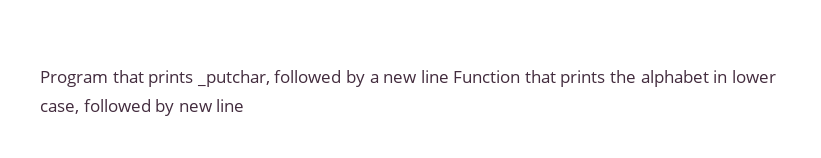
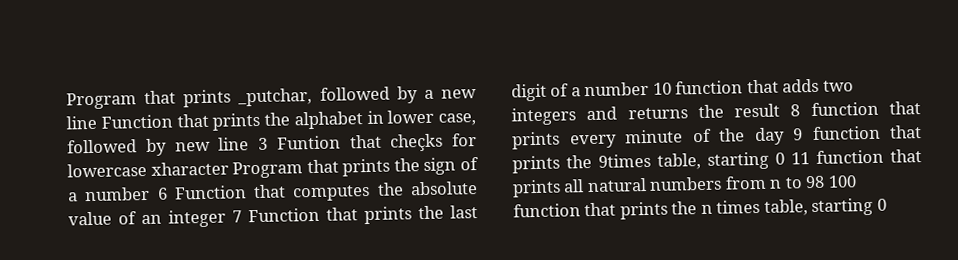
- Program that prints _putchar, followed by a new line Function that prints the alphabet in lower case, followed by new line
+ Program that prints _putchar, followed by a new line Function that prints the alphabet in lower case, followed by new line 3 Funtion that cheçks for lowercase xharacter Program that prints the sign of a number 6 Function that computes the absolute value of an integer 7 Function that prints the last digit of a number 10 function that adds two integers and returns the result 8 function that prints every minute of the day 9 function that prints the 9times table, starting 0 11 function that prints all natural numbers from n to 98 100 function that prints the n times table, starting 0

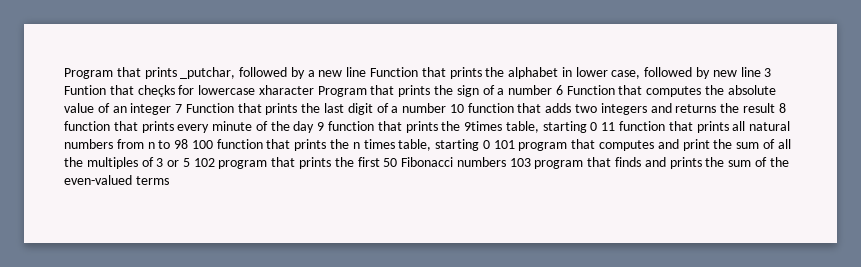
- Program that prints _putchar, followed by a new line Function that prints the alphabet in lower case, followed by new line 3 Funtion that cheçks for lowercase xharacter Program that prints the sign of a number 6 Function that computes the absolute value of an integer 7 Function that prints the last digit of a number 10 function that adds two integers and returns the result 8 function that prints every minute of the day 9 function that prints the 9times table, starting 0 11 function that prints all natural numbers from n to 98 100 function that prints the n times table, starting 0
+ Program that prints _putchar, followed by a new line Function that prints the alphabet in lower case, followed by new line 3 Funtion that cheçks for lowercase xharacter Program that prints the sign of a number 6 Function that computes the absolute value of an integer 7 Function that prints the last digit of a number 10 function that adds two integers and returns the result 8 function that prints every minute of the day 9 function that prints the 9times table, starting 0 11 function that prints all natural numbers from n to 98 100 function that prints the n times table, starting 0 101 program that computes and print the sum of all the multiples of 3 or 5 102 program that prints the first 50 Fibonacci numbers 103 program that finds and prints the sum of the even-valued terms

